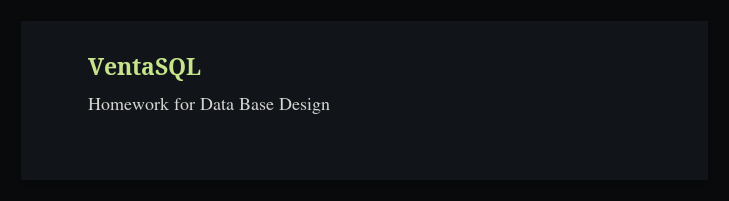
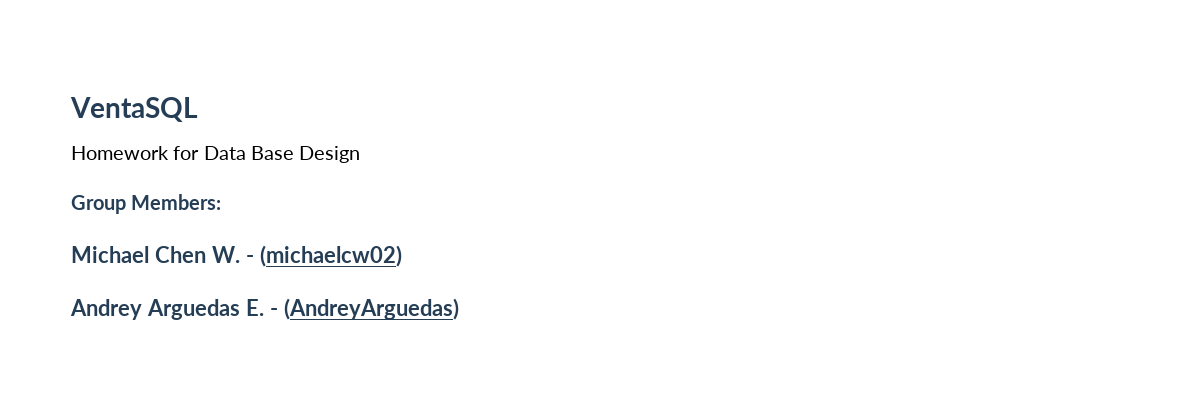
+ Group Members:
+ Michael Chen W. - (michaelcw02)
+ Andrey Arguedas E. - (AndreyArguedas)

